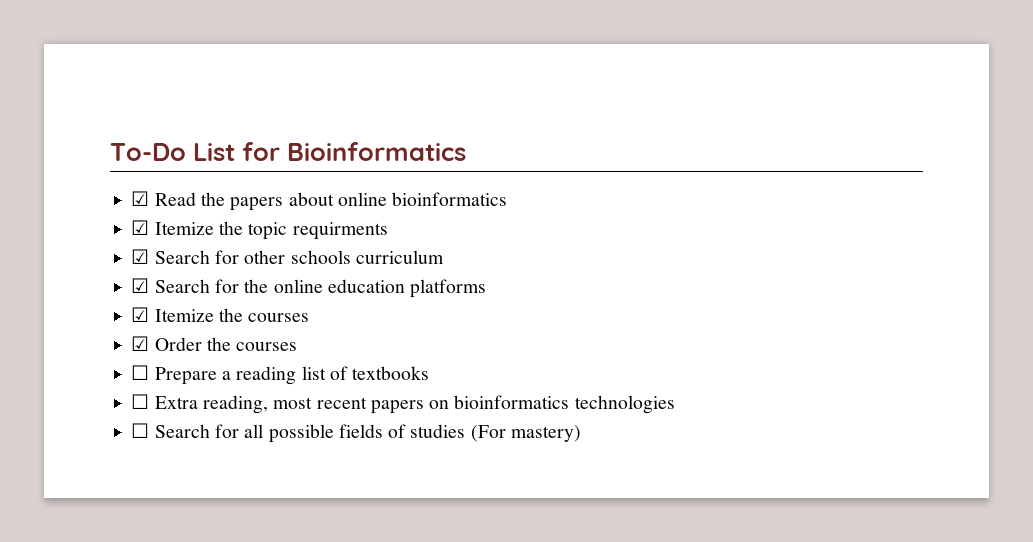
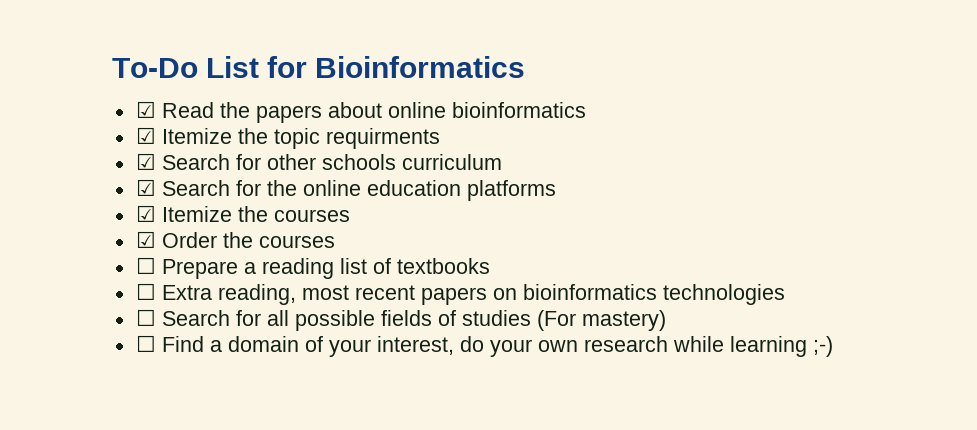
+ ☐ Find a domain of your interest, do your own research while learning ;-)

